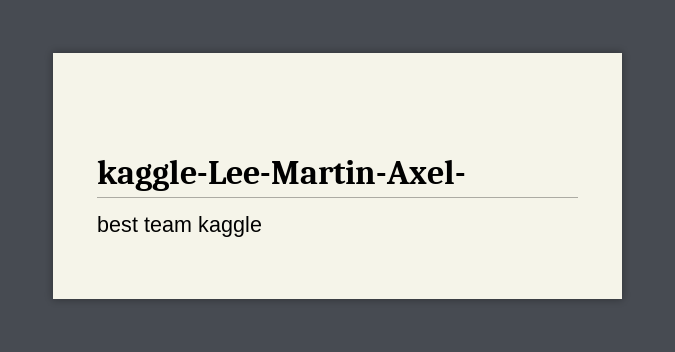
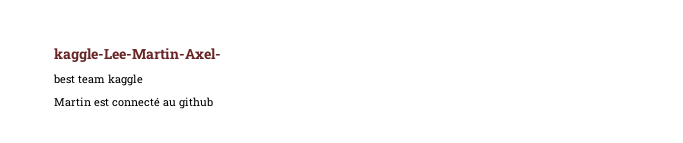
+ Martin est connecté au github

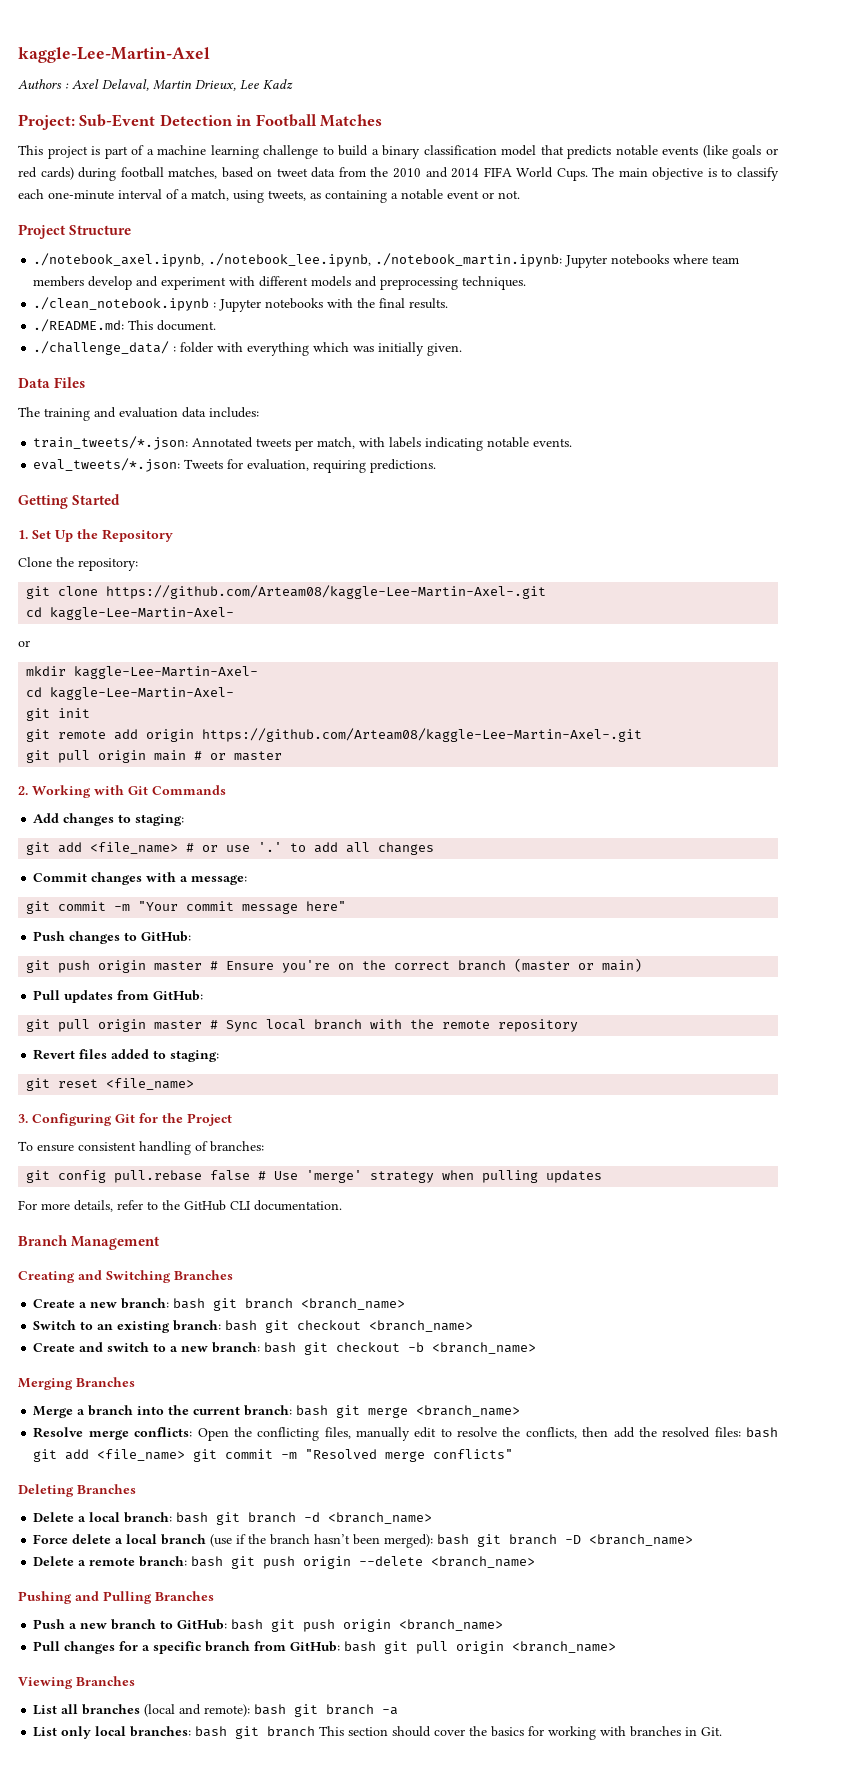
- kaggle-Lee-Martin-Axel-
- best team kaggle
- Martin est connecté au github
+ kaggle-Lee-Martin-Axel
+ Authors : Axel Delaval, Martin Drieux, Lee Kadz
+ Project: Sub-Event Detection in Football Matches
+ This project is part of a machine learning challenge to build a binary classification model that predicts notable events (like goals or red cards) during football matches, based on tweet data from the 2010 and 2014 FIFA World Cups. The main objective is to classify each one-minute interval of a match, using tweets, as containing a notable event or not.
+ Project Structure
+ ./notebook_axel.ipynb, ./notebook_lee.ipynb, ./notebook_martin.ipynb: Jupyter notebooks where team members develop and experiment with different models and preprocessing techniques.
+ ./clean_notebook.ipynb : Jupyter notebooks with the final results.
+ ./README.md: This document.
+ ./challenge_data/ : folder with everything which was initially given.
+ Data Files
+ The training and evaluation data includes:
+ train_tweets/*.json: Annotated tweets per match, with labels indicating notable events.
+ eval_tweets/*.json: Tweets for evaluation, requiring predictions.
+ Getting Started
+ 1. Set Up the Repository
+ Clone the repository:
+ git clone https://github.com/Arteam08/kaggle-Lee-Martin-Axel-.git
+ cd kaggle-Lee-Martin-Axel-
+ or
+ mkdir kaggle-Lee-Martin-Axel-
+ cd kaggle-Lee-Martin-Axel-
+ git init
+ git remote add origin https://github.com/Arteam08/kaggle-Lee-Martin-Axel-.git
+ git pull origin main # or master
+ 2. Working with Git Commands
+ Add changes to staging:
+ git add <file_name> # or use '.' to add all changes
+ Commit changes with a message:
+ git commit -m "Your commit message here"
+ Push changes to GitHub:
+ git push origin master # Ensure you're on the correct branch (master or main)
+ Pull updates from GitHub:
+ git pull origin master # Sync local branch with the remote repository
+ Revert files added to staging:
+ git reset <file_name>
+ 3. Configuring Git for the Project
+ To ensure consistent handling of branches:
+ git config pull.rebase false # Use 'merge' strategy when pulling updates
+ For more details, refer to the GitHub CLI documentation.
+ Branch Management
+ Creating and Switching Branches
+ Create a new branch: bash git branch <branch_name>
+ Switch to an existing branch: bash git checkout <branch_name>
+ Create and switch to a new branch: bash git checkout -b <branch_name>
+ Merging Branches
+ Merge a branch into the current branch: bash git merge <branch_name>
+ Resolve merge conflicts: Open the conflicting files, manually edit to resolve the conflicts, then add the resolved files: bash git add <file_name> git commit -m "Resolved merge conflicts"
+ Deleting Branches
+ Delete a local branch: bash git branch -d <branch_name>
+ Force delete a local branch (use if the branch hasn’t been merged): bash git branch -D <branch_name>
+ Delete a remote branch: bash git push origin --delete <branch_name>
+ Pushing and Pulling Branches
+ Push a new branch to GitHub: bash git push origin <branch_name>
+ Pull changes for a specific branch from GitHub: bash git pull origin <branch_name>
+ Viewing Branches
+ List all branches (local and remote): bash git branch -a
+ List only local branches: bash git branch This section should cover the basics for working with branches in Git.

